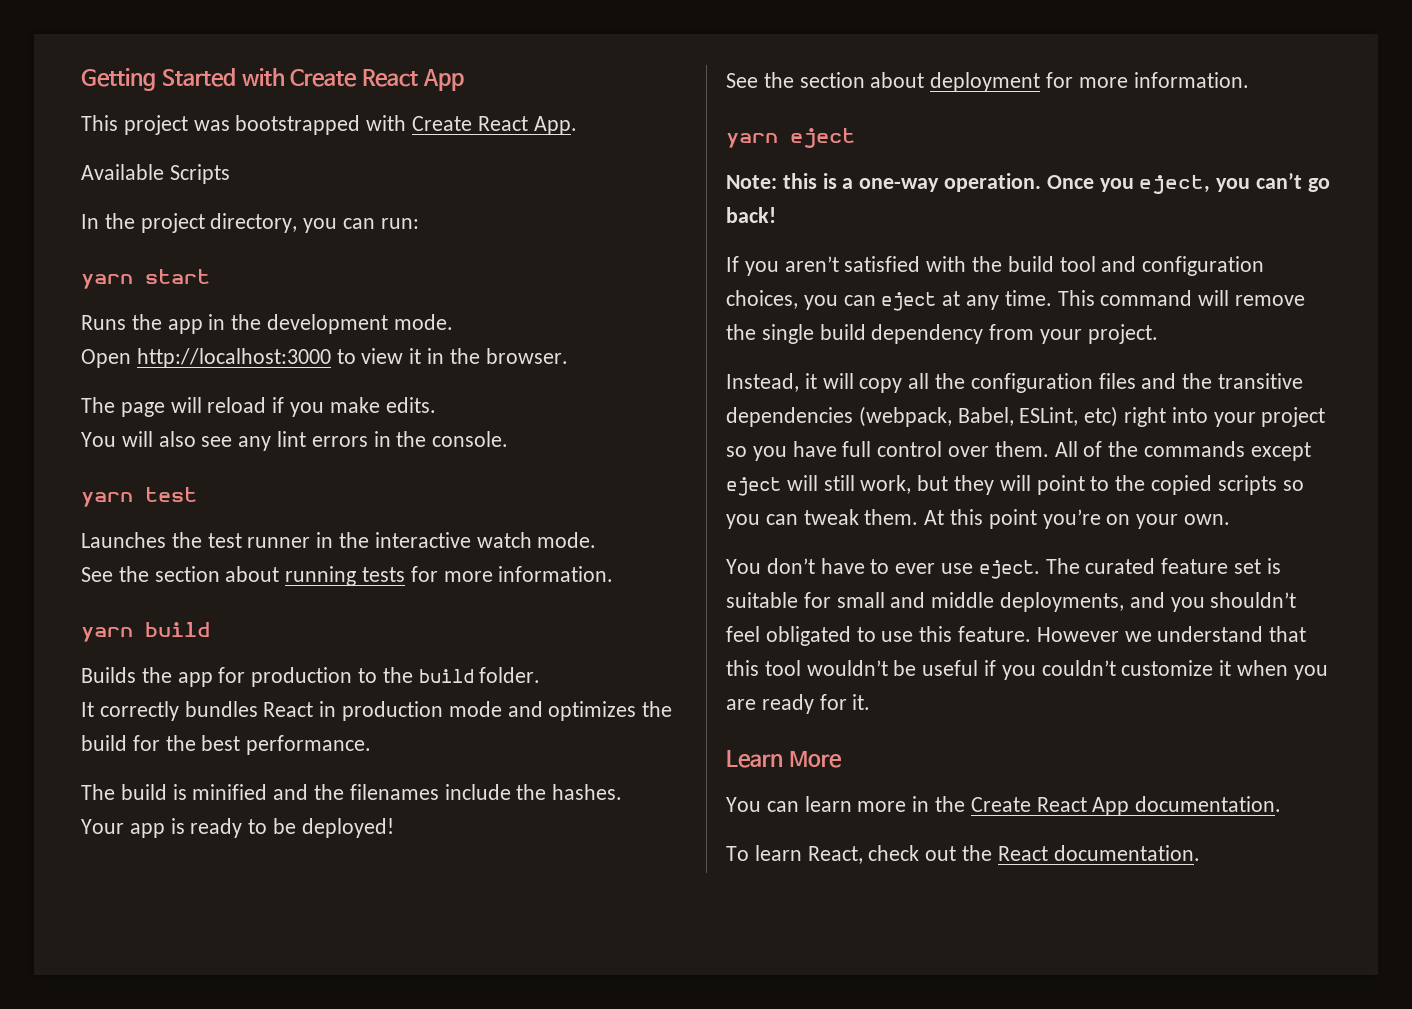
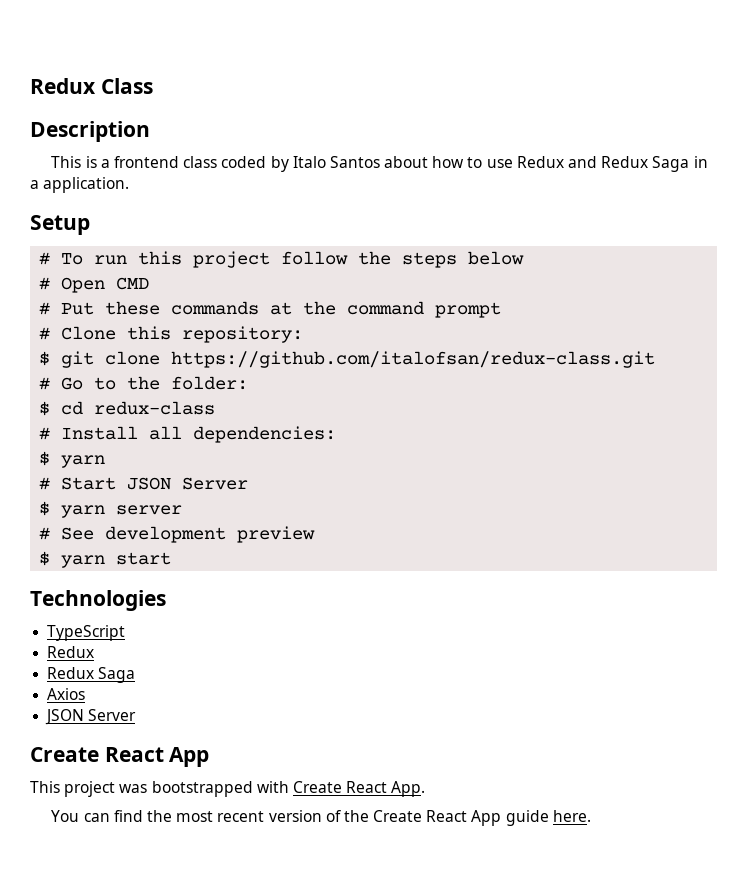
- Getting Started with Create React App
+ Redux Class
+ Description
+ This is a frontend class coded by Italo Santos about how to use Redux and Redux Saga in a application.
+ Setup
+ # To run this project follow the steps below
+ # Open CMD
+ # Put these commands at the command prompt
+ # Clone this repository:
+ $ git clone https://github.com/italofsan/redux-class.git
+ # Go to the folder:
+ $ cd redux-class
+ # Install all dependencies:
+ $ yarn
+ # Start JSON Server
+ $ yarn server
+ # See development preview
+ $ yarn start
+ Technologies
+ TypeScript
+ Redux
+ Redux Saga
+ Axios
+ JSON Server
+ Create React App
- Available Scripts
- In the project directory, you can run:
- yarn start
- Runs the app in the development mode.
- Open http://localhost:3000 to view it in the browser.
- The page will reload if you make edits.
- You will also see any lint errors in the console.
- yarn test
- Launches the test runner in the interactive watch mode.
- See the section about running tests for more information.
- yarn build
- Builds the app for production to the build folder.
- It correctly bundles React in production mode and optimizes the build for the best performance.
- The build is minified and the filenames include the hashes.
- Your app is ready to be deployed!
- See the section about deployment for more information.
- yarn eject
- Note: this is a one-way operation. Once you eject, you can’t go back!
- If you aren’t satisfied with the build tool and configuration choices, you can eject at any time. This command will remove the single build dependency from your project.
- Instead, it will copy all the configuration files and the transitive dependencies (webpack, Babel, ESLint, etc) right into your project so you have full control over them. All of the commands except eject will still work, but they will point to the copied scripts so you can tweak them. At this point you’re on your own.
- You don’t have to ever use eject. The curated feature set is suitable for small and middle deployments, and you shouldn’t feel obligated to use this feature. However we understand that this tool wouldn’t be useful if you couldn’t customize it when you are ready for it.
- Learn More
- You can learn more in the Create React App documentation.
- To learn React, check out the React documentation.
+ You can find the most recent version of the Create React App guide here.

